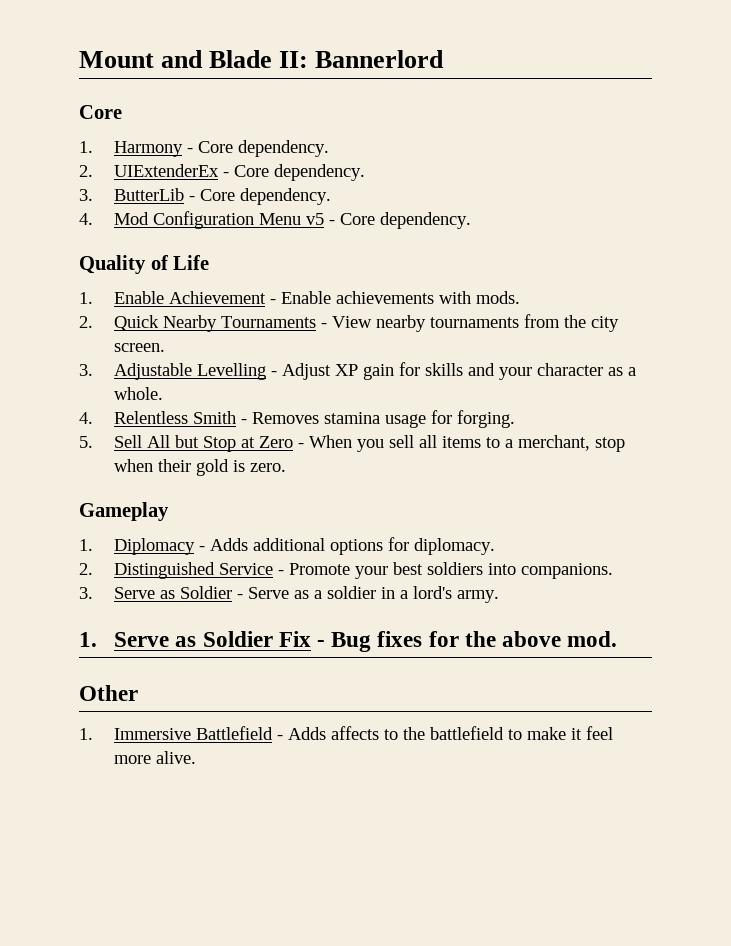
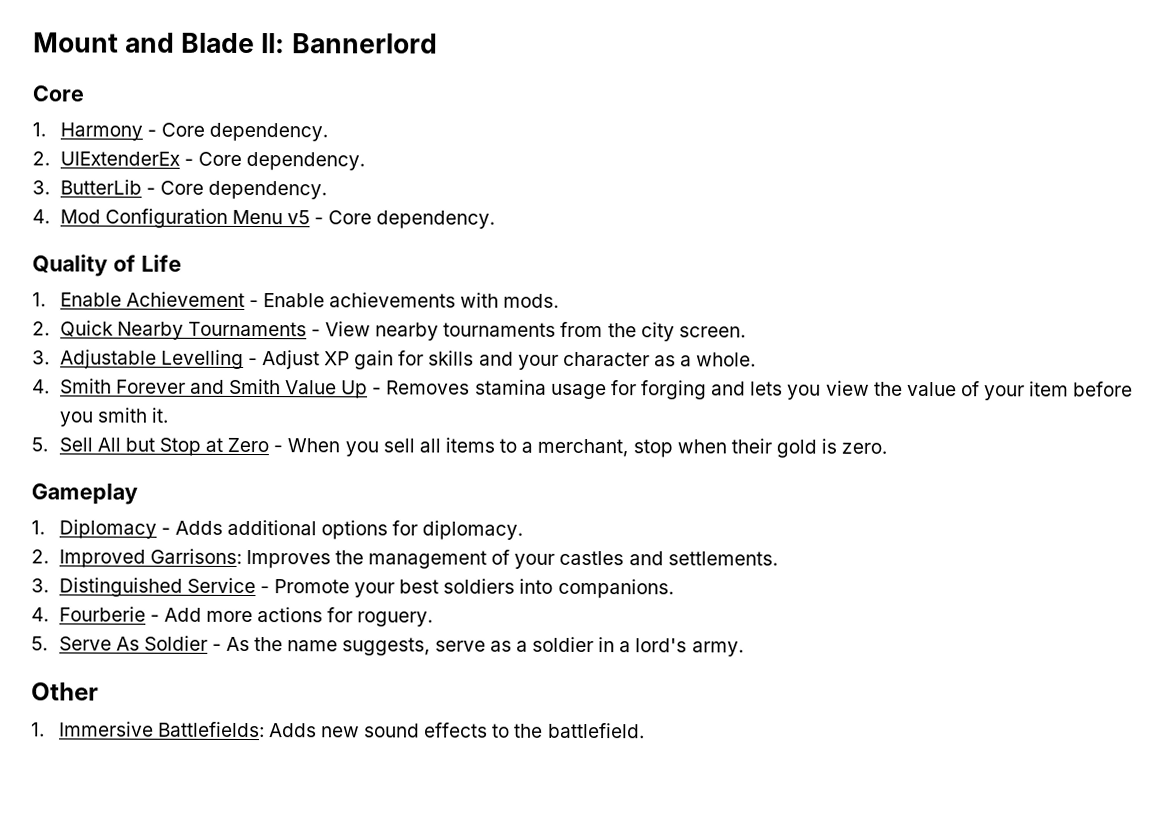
- 4. Relentless Smith - Removes stamina usage for forging.
+ 4. Smith Forever and Smith Value Up - Removes stamina usage for forging and lets you view the value of your item before you smith it.
- 2. Distinguished Service - Promote your best soldiers into companions.
+ 2. Improved Garrisons: Improves the management of your castles and settlements.
+ 3. Distinguished Service - Promote your best soldiers into companions.
- 3. Serve as Soldier - Serve as a soldier in a lord's army.
+ 4. Fourberie - Add more actions for roguery.
+ 5. Serve As Soldier - As the name suggests, serve as a soldier in a lord's army.
- 1. Serve as Soldier Fix - Bug fixes for the above mod.
  Other
- 1. Immersive Battlefield - Adds affects to the battlefield to make it feel more alive.
+ 1. Immersive Battlefields: Adds new sound effects to the battlefield.

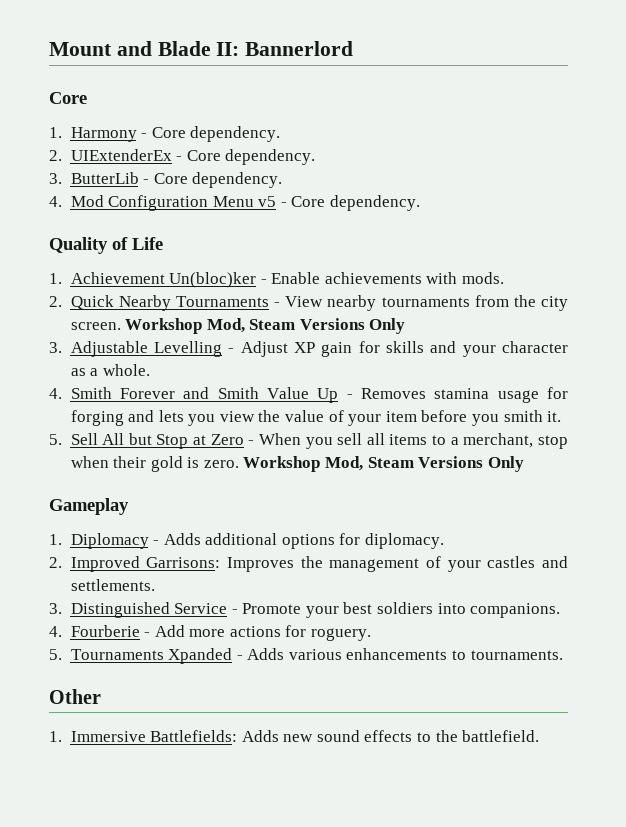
- 1. Enable Achievement - Enable achievements with mods.
+ 1. Achievement Un(bloc)ker - Enable achievements with mods.
- 2. Quick Nearby Tournaments - View nearby tournaments from the city screen.
+ 2. Quick Nearby Tournaments - View nearby tournaments from the city screen. Workshop Mod, Steam Versions Only
- 5. Sell All but Stop at Zero - When you sell all items to a merchant, stop when their gold is zero.
+ 5. Sell All but Stop at Zero - When you sell all items to a merchant, stop when their gold is zero. Workshop Mod, Steam Versions Only
- 5. Serve As Soldier - As the name suggests, serve as a soldier in a lord's army.
+ 5. Tournaments Xpanded - Adds various enhancements to tournaments.

